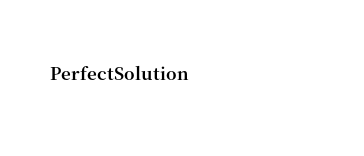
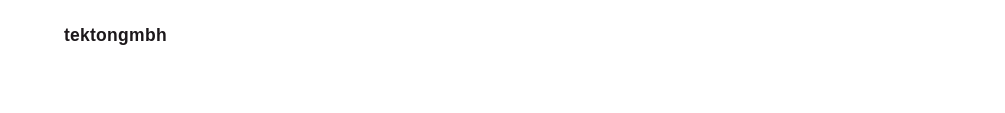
- PerfectSolution
+ tektongmbh

